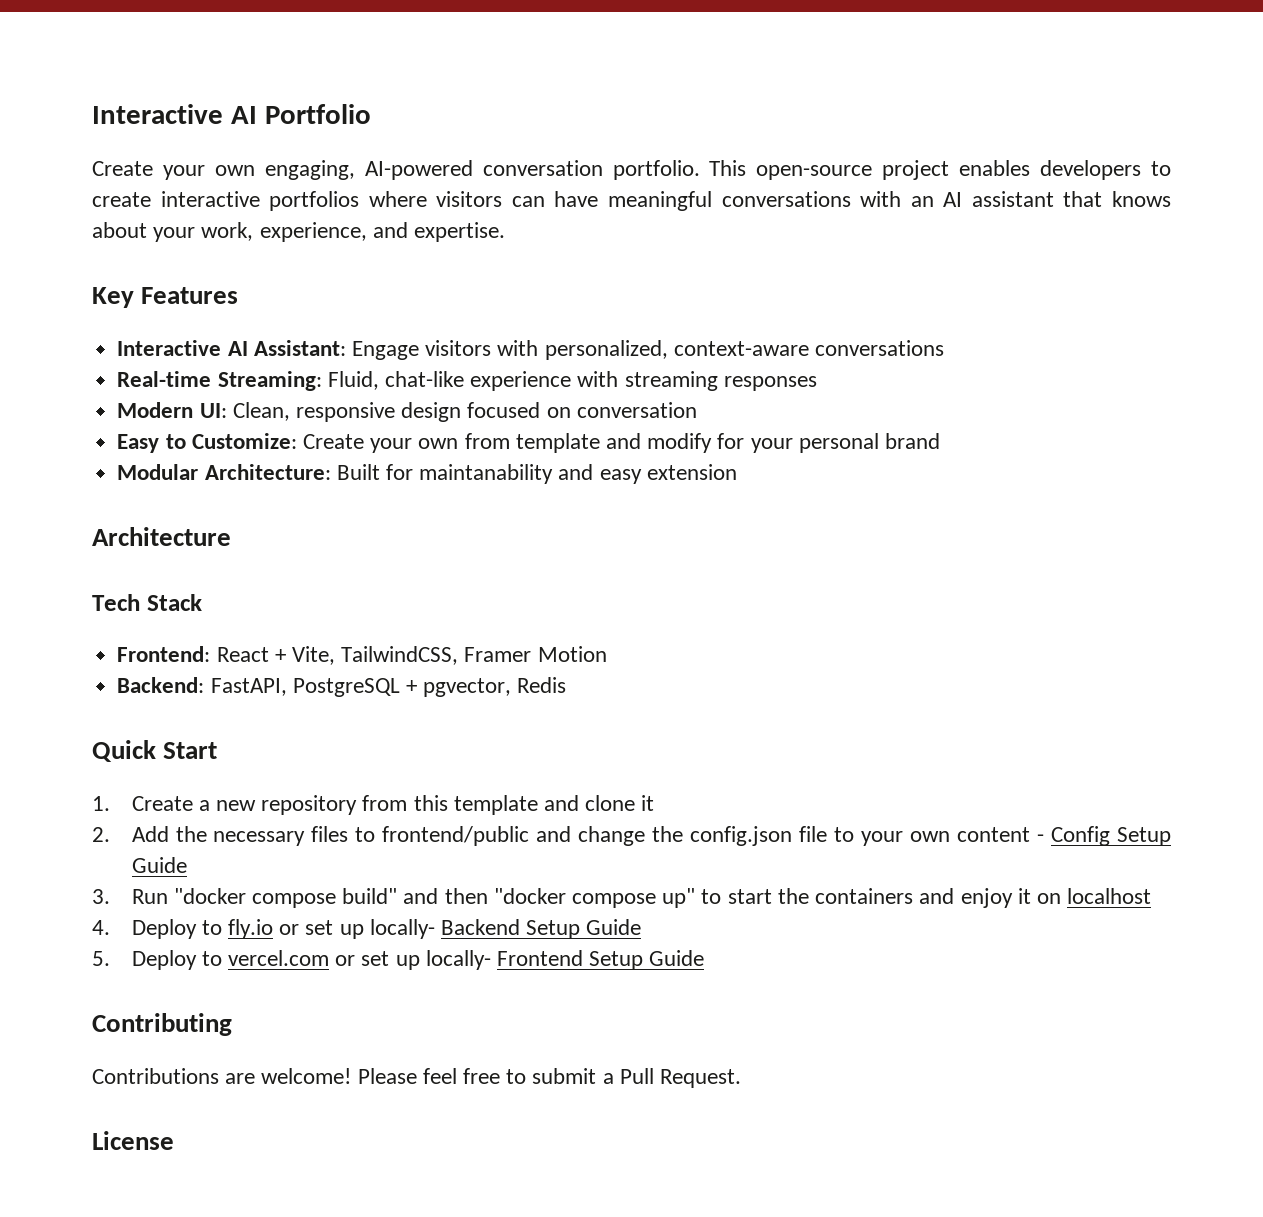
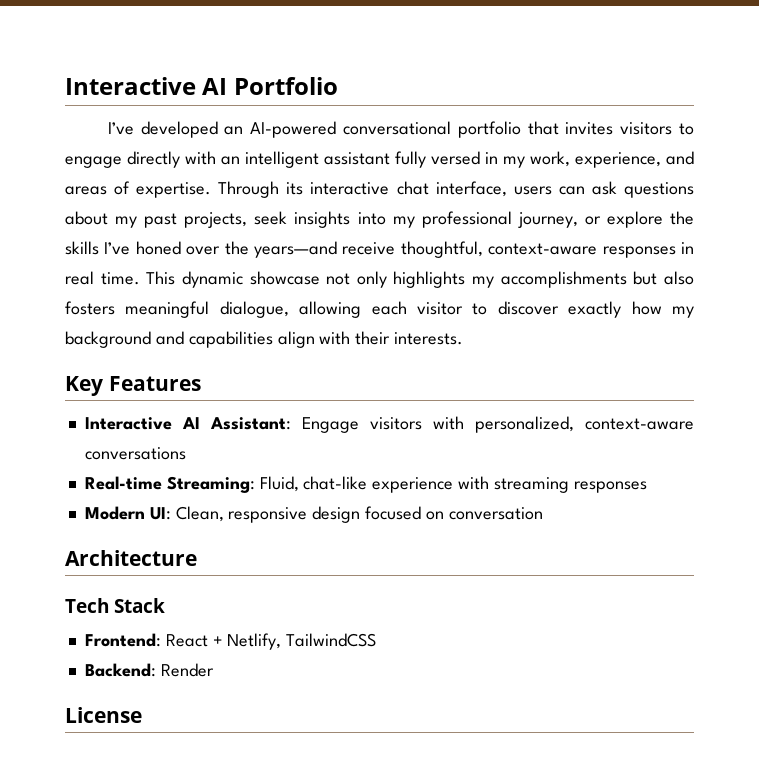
- Create your own engaging, AI-powered conversation portfolio. This open-source project enables developers to create interactive portfolios where visitors can have meaningful conversations with an AI assistant that knows about your work, experience, and expertise.
+ I’ve developed an AI-powered conversational portfolio that invites visitors to engage directly with an intelligent assistant fully versed in my work, experience, and areas of expertise. Through its interactive chat interface, users can ask questions about my past projects, seek insights into my professional journey, or explore the skills I’ve honed over the years—and receive thoughtful, context-aware responses in real time. This dynamic showcase not only highlights my accomplishments but also fosters meaningful dialogue, allowing each visitor to discover exactly how my background and capabilities align with their interests.
- Easy to Customize: Create your own from template and modify for your personal brand
- Modular Architecture: Built for maintanability and easy extension
- Frontend: React + Vite, TailwindCSS, Framer Motion
- Backend: FastAPI, PostgreSQL + pgvector, Redis
- Quick Start
- 1. Create a new repository from this template and clone it
- 2. Add the necessary files to frontend/public and change the config.json file to your own content - Config Setup Guide
- 3. Run "docker compose build" and then "docker compose up" to start the containers and enjoy it on localhost
- 4. Deploy to fly.io or set up locally- Backend Setup Guide
- 5. Deploy to vercel.com or set up locally- Frontend Setup Guide
- Contributing
- Contributions are welcome! Please feel free to submit a Pull Request.
+ Frontend: React + Netlify, TailwindCSS
+ Backend: Render

